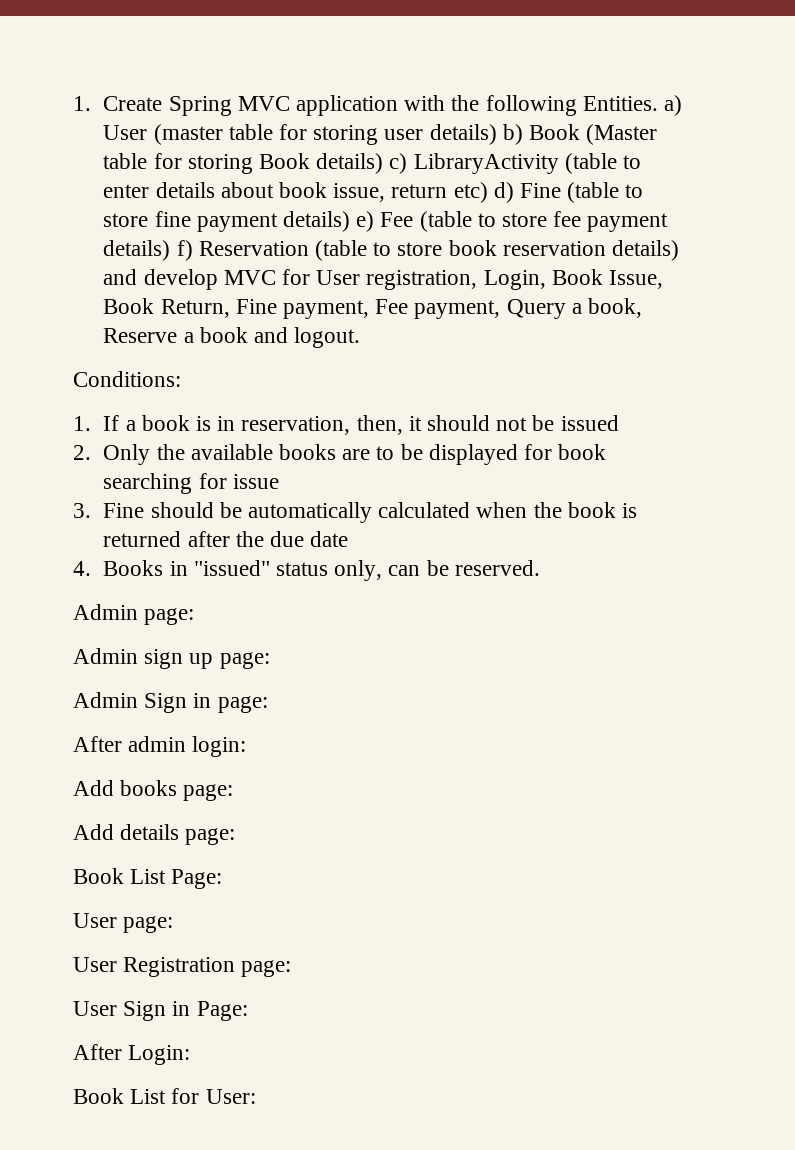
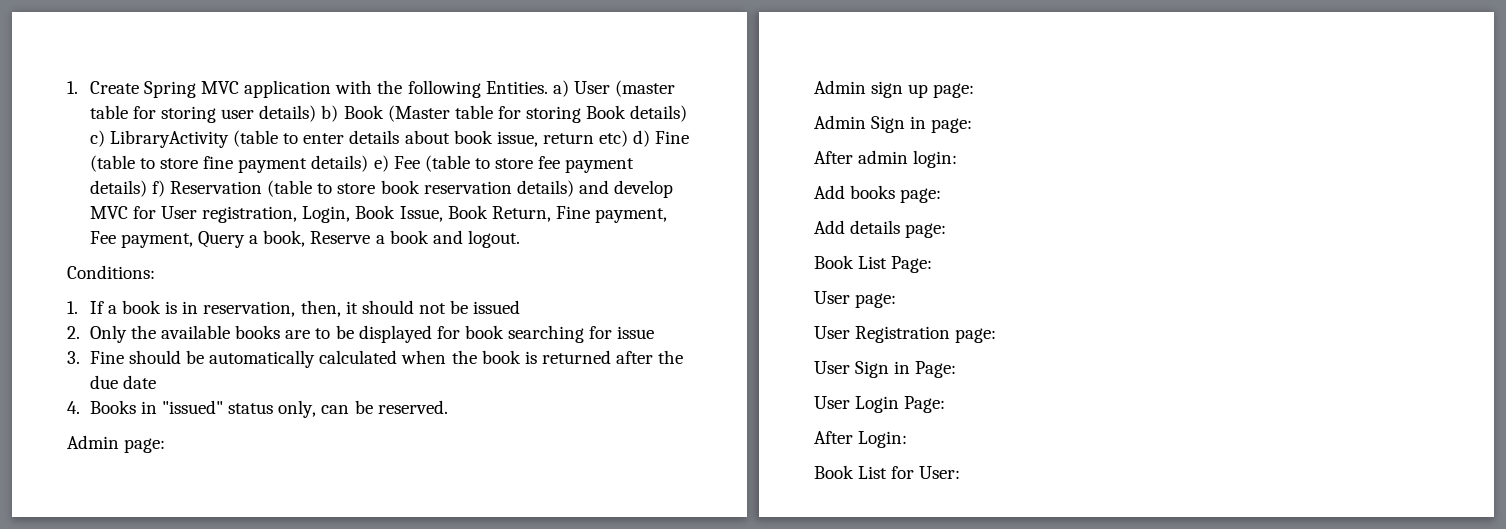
+ User Login Page:

